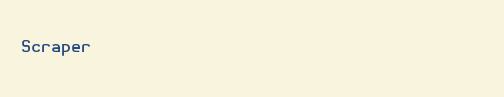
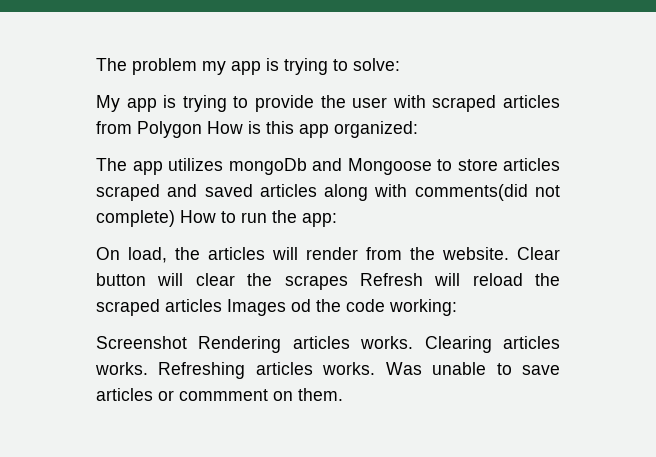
- Scraper
+ The problem my app is trying to solve:
+ My app is trying to provide the user with scraped articles from Polygon How is this app organized:
+ The app utilizes mongoDb and Mongoose to store articles scraped and saved articles along with comments(did not complete) How to run the app:
+ On load, the articles will render from the website. Clear button will clear the scrapes Refresh will reload the scraped articles Images od the code working:
+ Screenshot Rendering articles works. Clearing articles works. Refreshing articles works. Was unable to save articles or commment on them.

